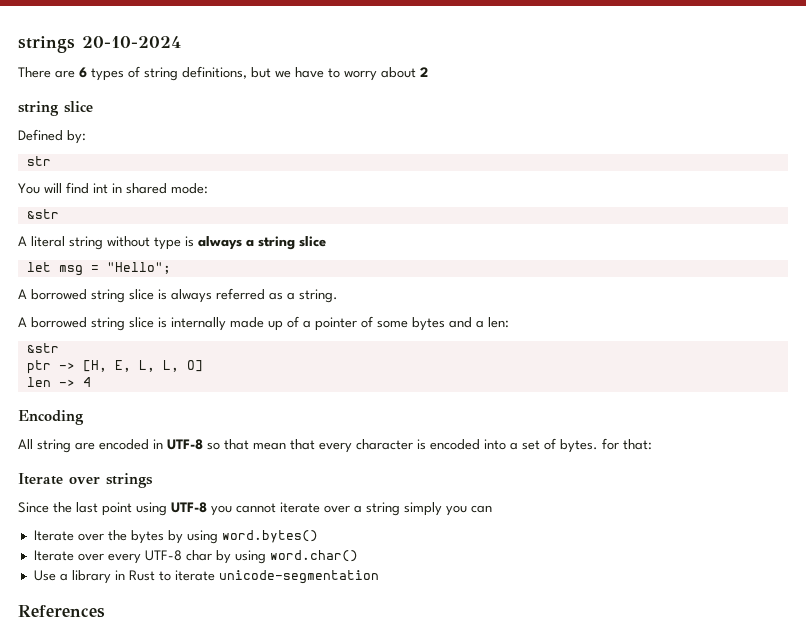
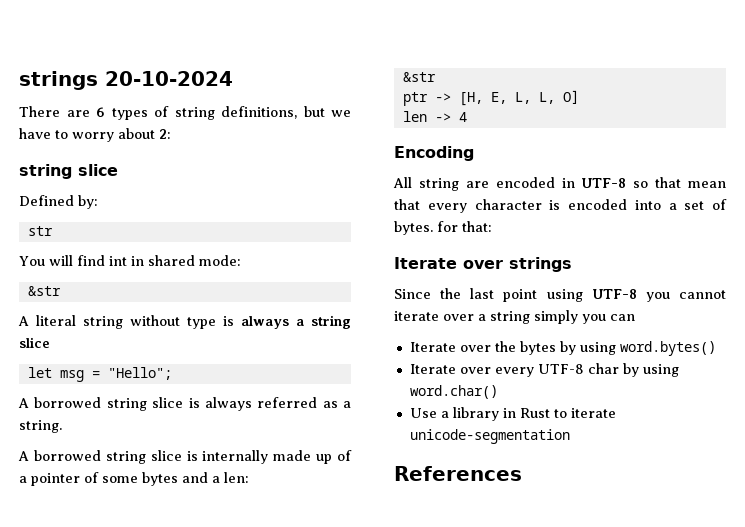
- There are 6 types of string definitions, but we have to worry about 2
+ There are 6 types of string definitions, but we have to worry about 2:

